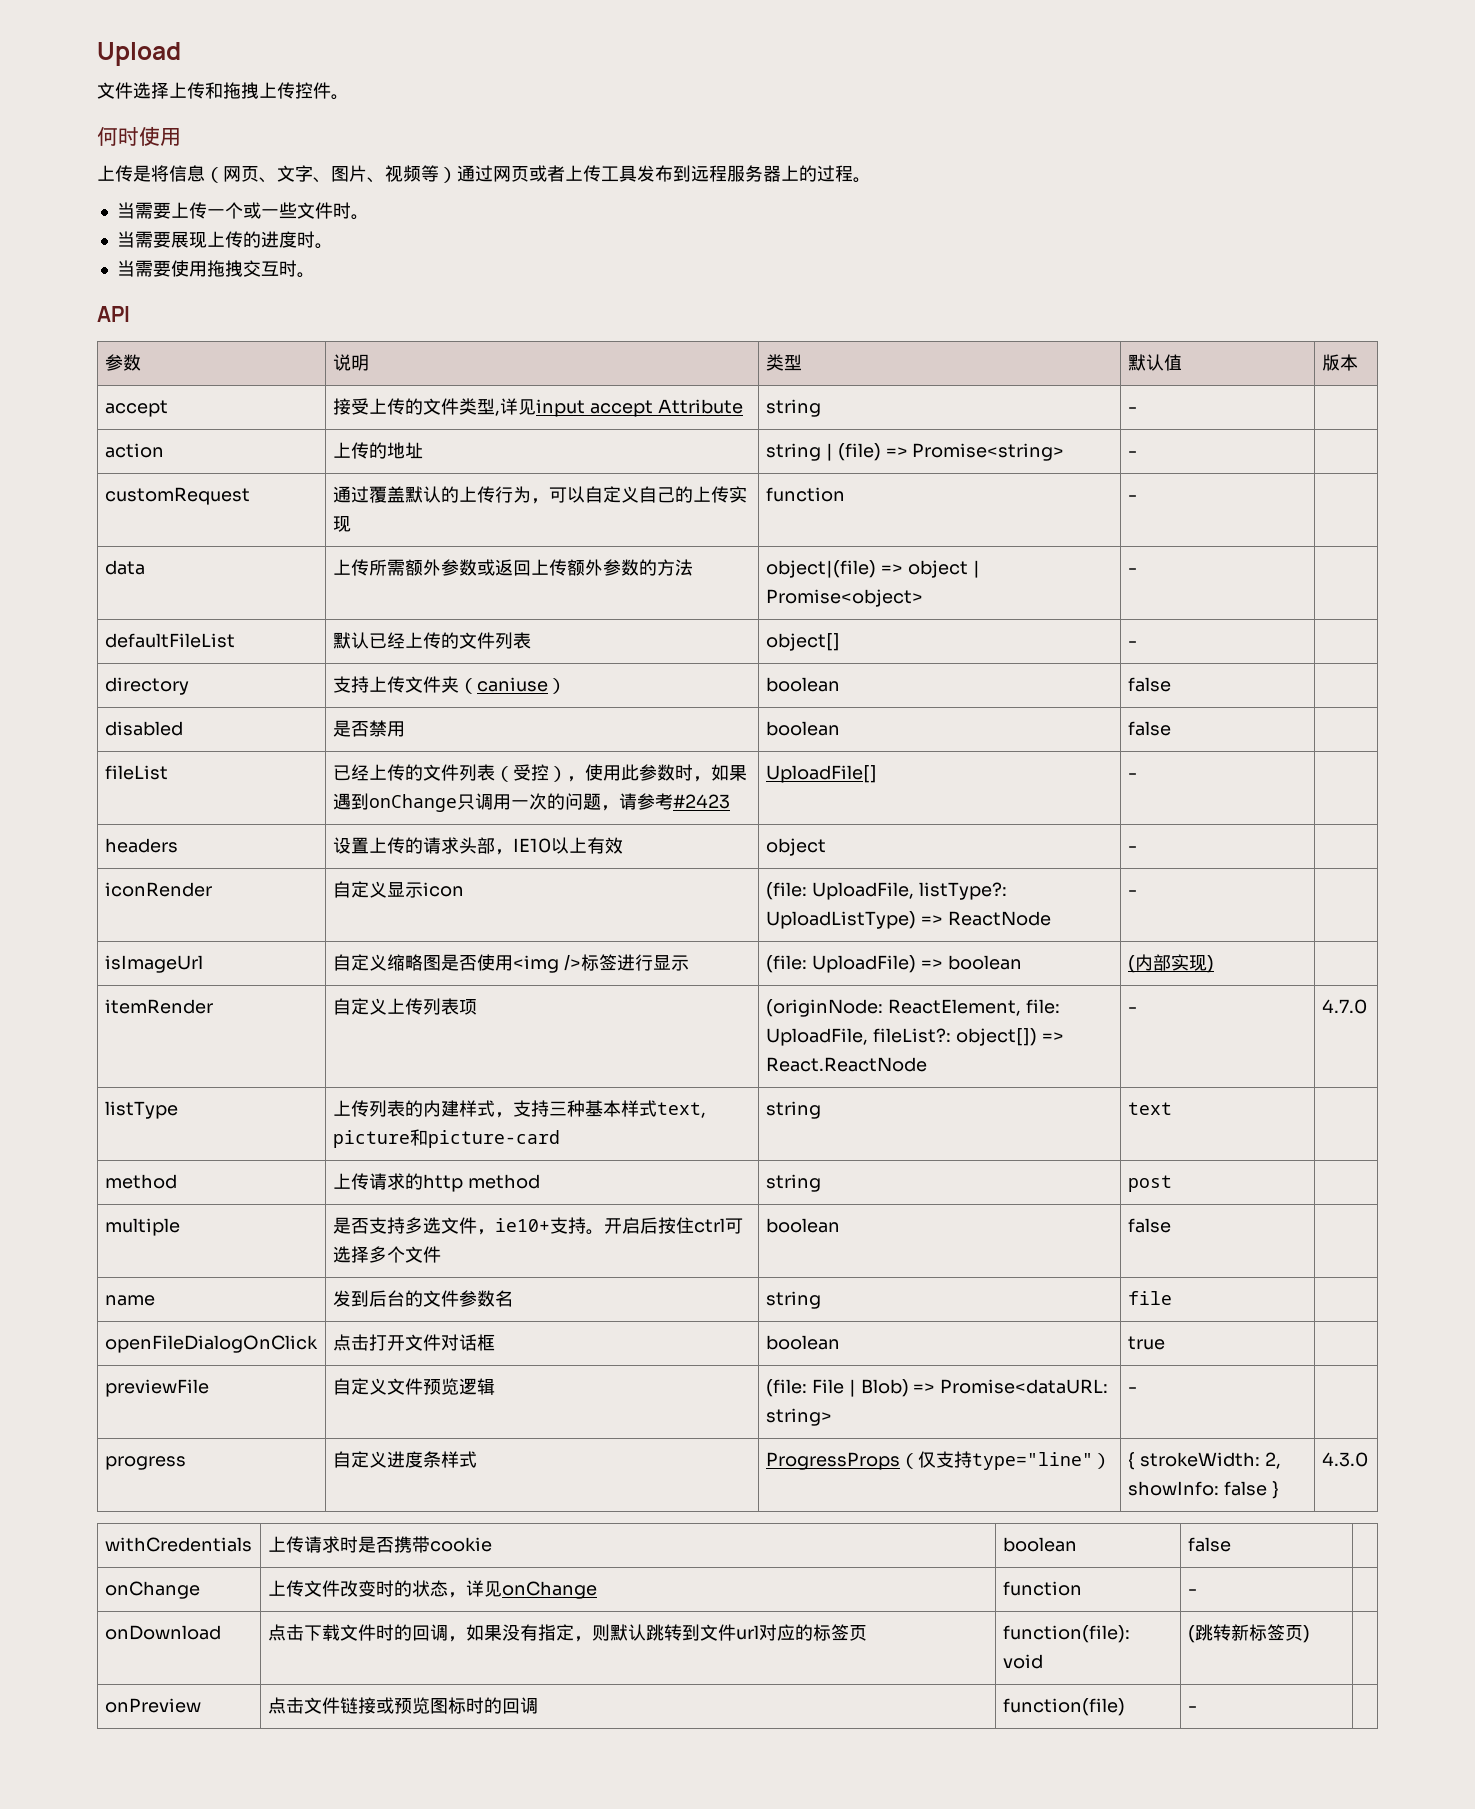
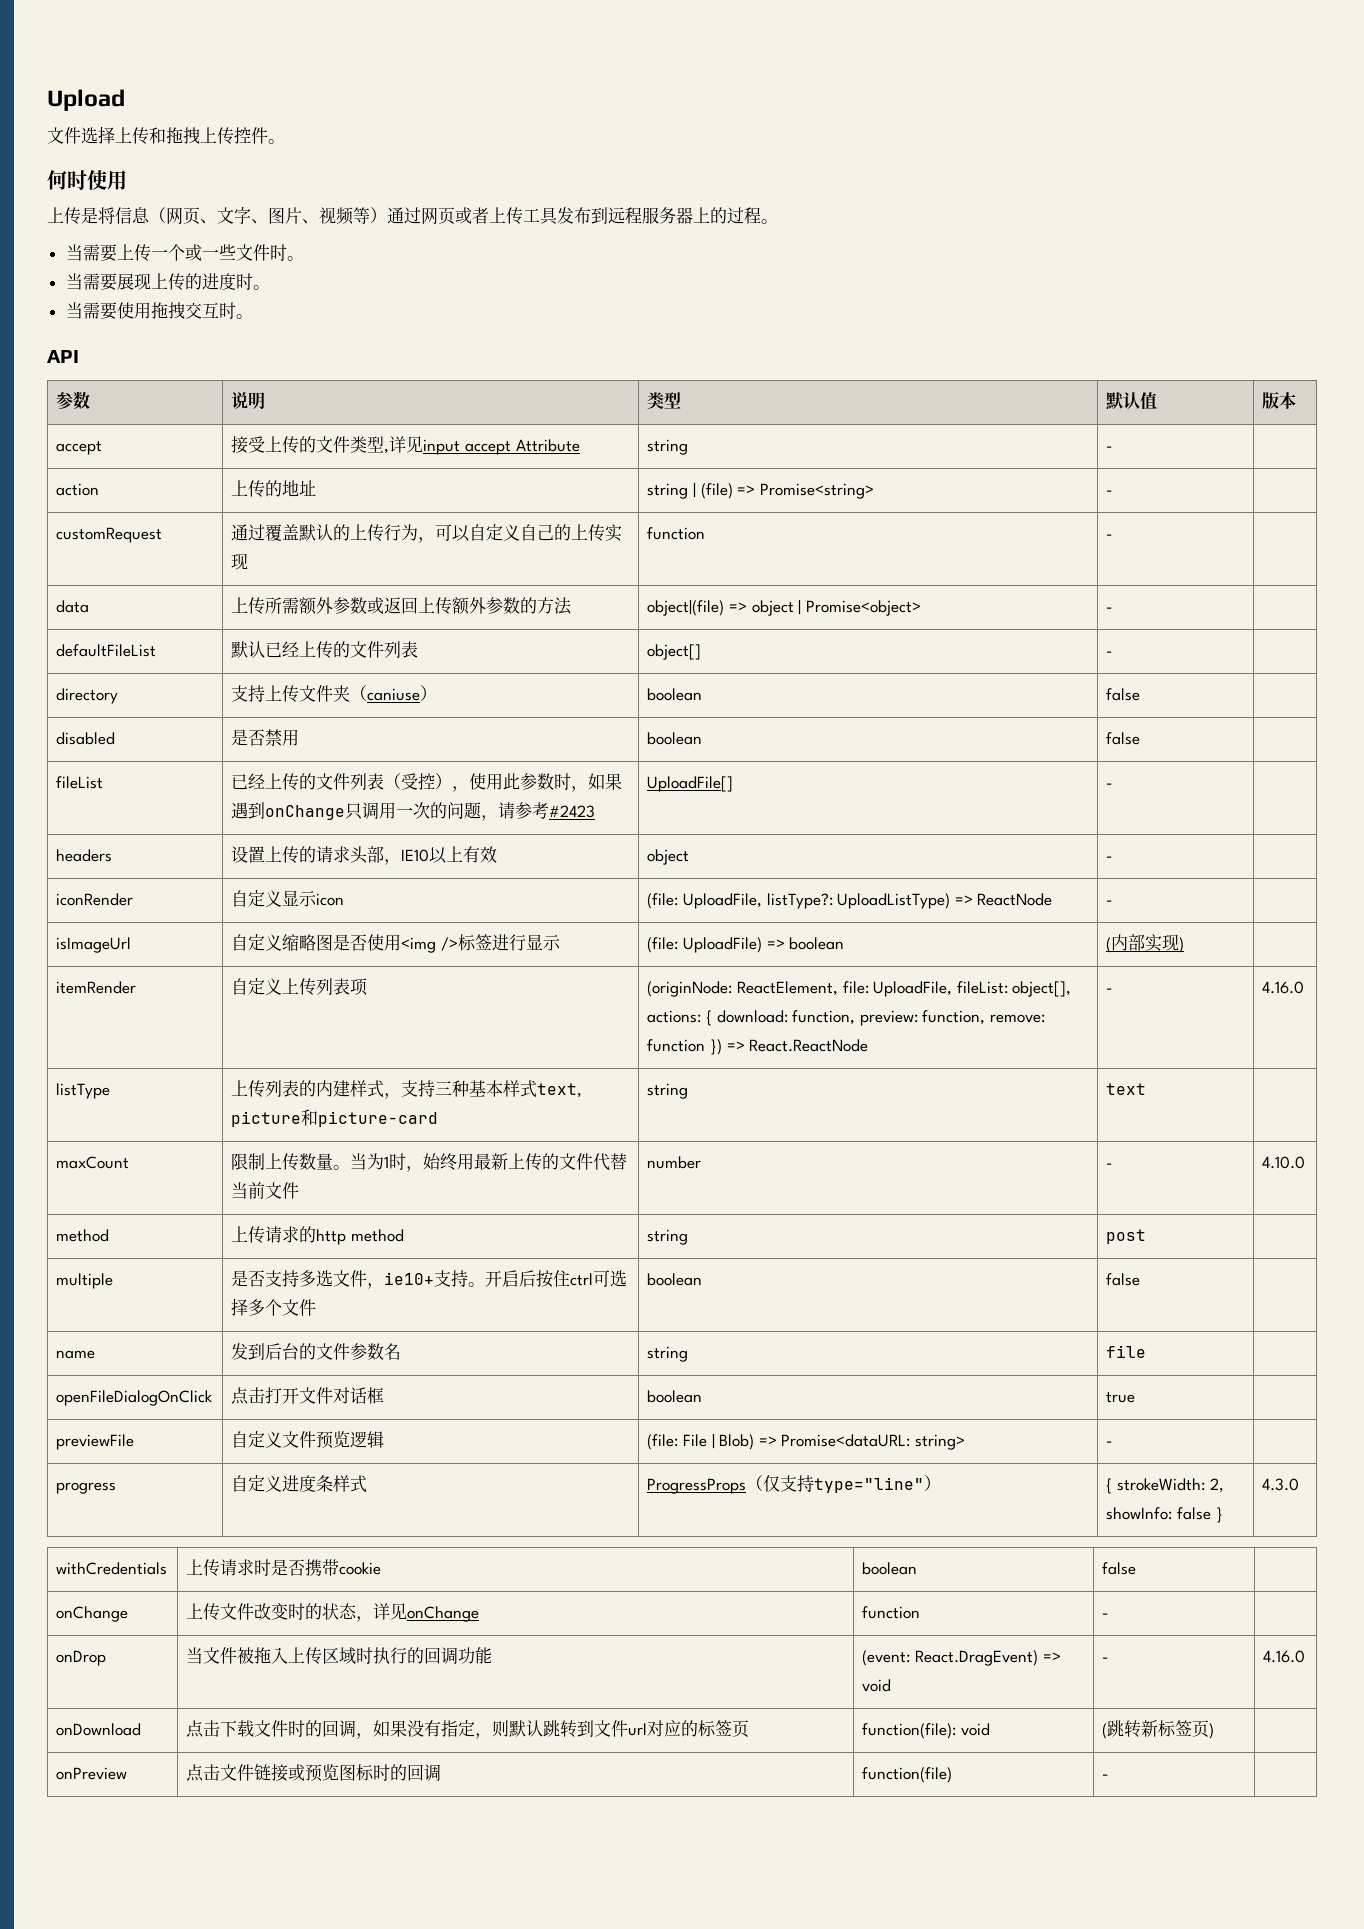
- itemRender | 自定义上传列表项 | (originNode: ReactElement, file: UploadFile, fileList?: object[]) => React.ReactNode | - | 4.7.0
+ itemRender | 自定义上传列表项 | (originNode: ReactElement, file: UploadFile, fileList: object[], actions: { download: function, preview: function, remove: function }) => React.ReactNode | - | 4.16.0
+ maxCount | 限制上传数量。当为1时，始终用最新上传的文件代替当前文件 | number | - | 4.10.0
+ onDrop | 当文件被拖入上传区域时执行的回调功能 | (event: React.DragEvent) => void | - | 4.16.0

